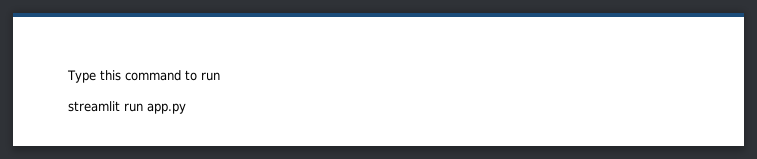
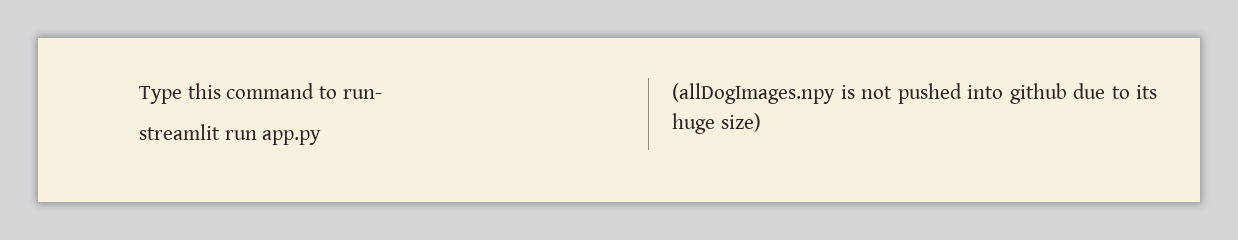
- Type this command to run
+ Type this command to run-
+ (allDogImages.npy is not pushed into github due to its huge size)

